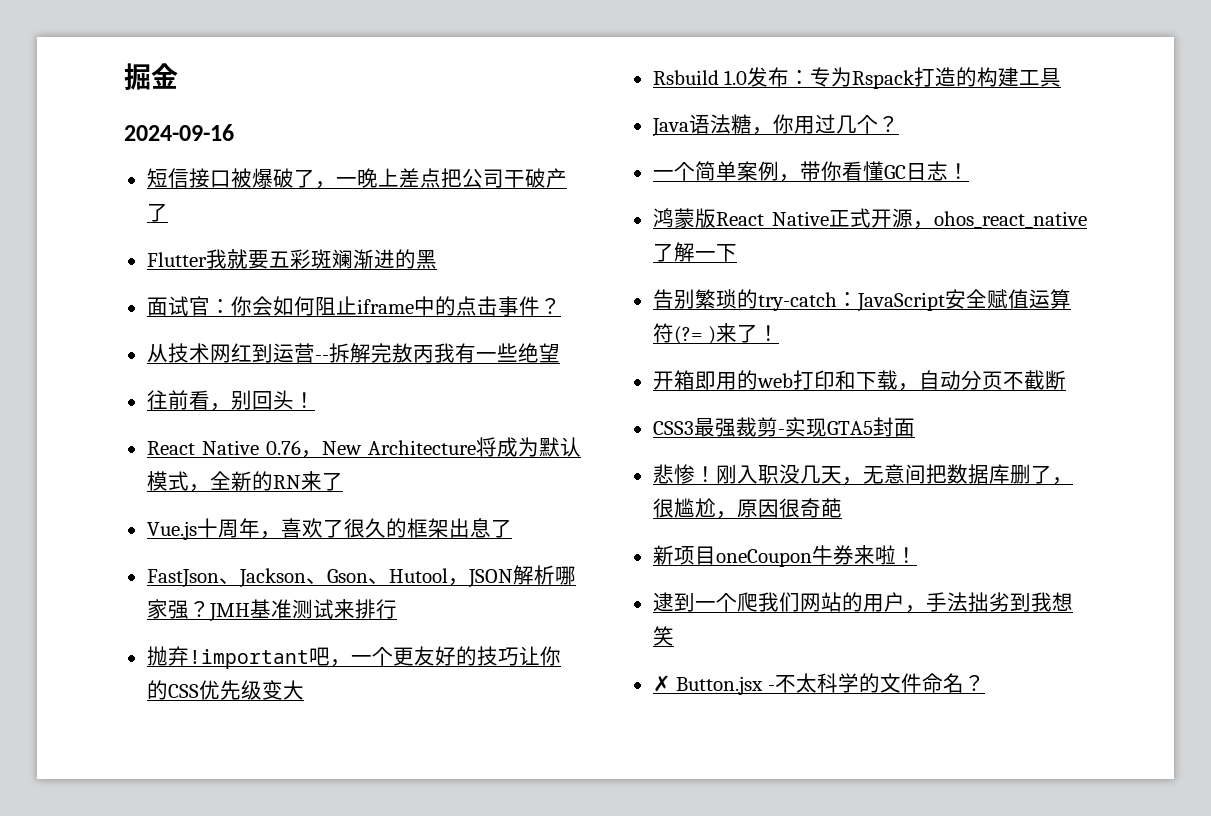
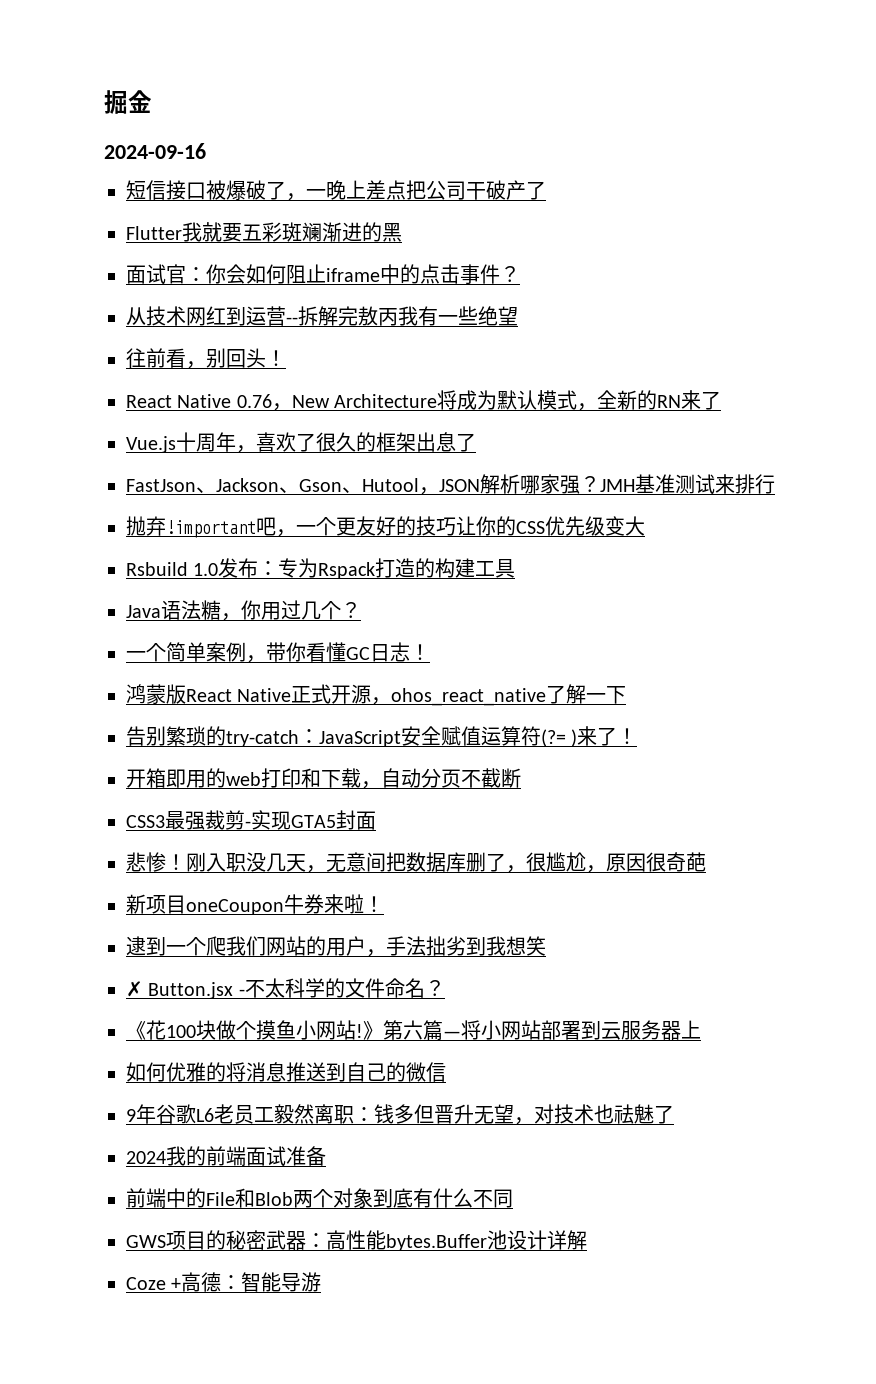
+ 《花100块做个摸鱼小网站!》第六篇—将小网站部署到云服务器上
+ 如何优雅的将消息推送到自己的微信
+ 9年谷歌L6老员工毅然离职：钱多但晋升无望，对技术也祛魅了
+ 2024我的前端面试准备
+ 前端中的File和Blob两个对象到底有什么不同
+ GWS项目的秘密武器：高性能bytes.Buffer池设计详解
+ Coze +高德：智能导游

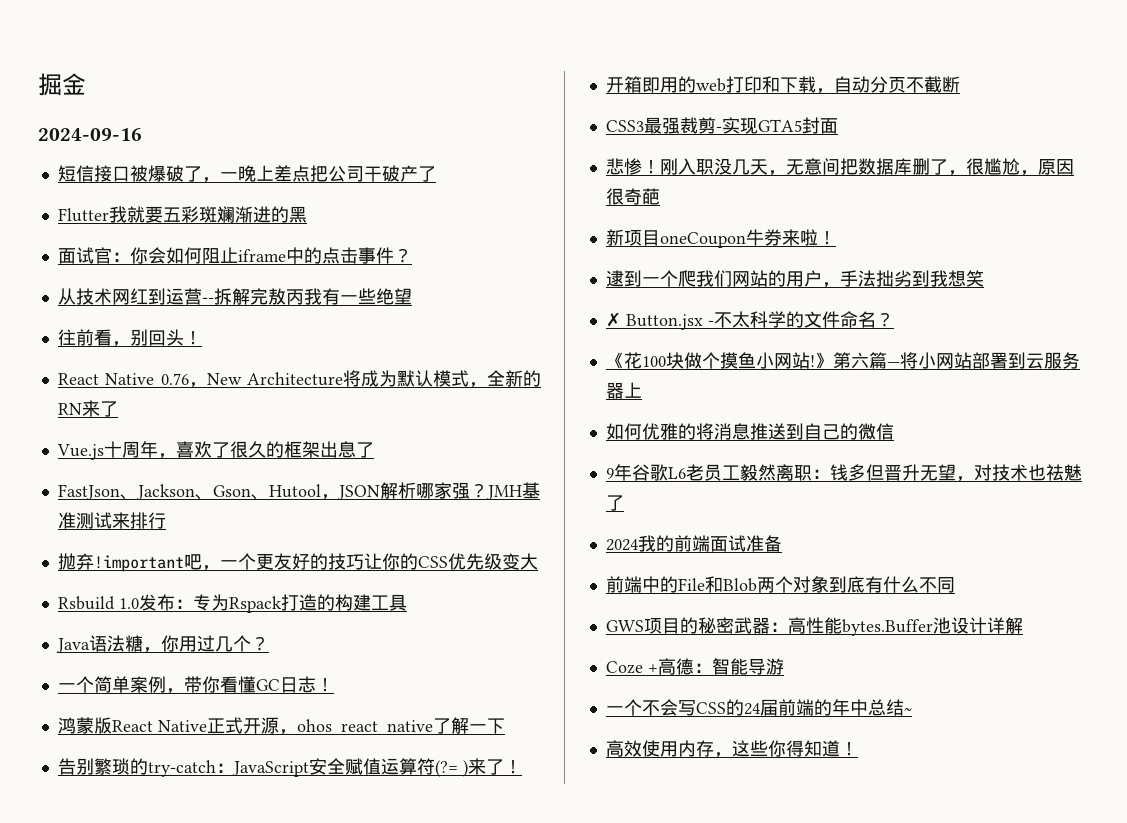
+ 一个不会写CSS的24届前端的年中总结~
+ 高效使用内存，这些你得知道！

